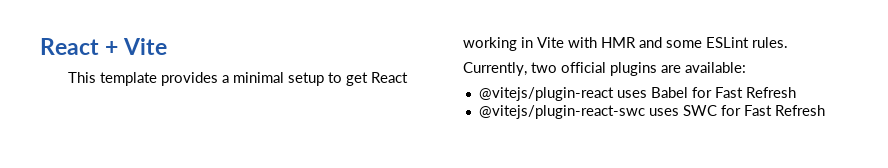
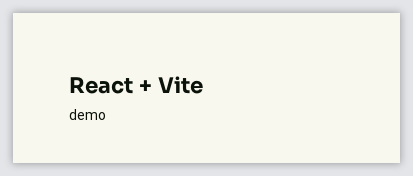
- This template provides a minimal setup to get React working in Vite with HMR and some ESLint rules.
- Currently, two official plugins are available:
- @vitejs/plugin-react uses Babel for Fast Refresh
- @vitejs/plugin-react-swc uses SWC for Fast Refresh
+ demo

